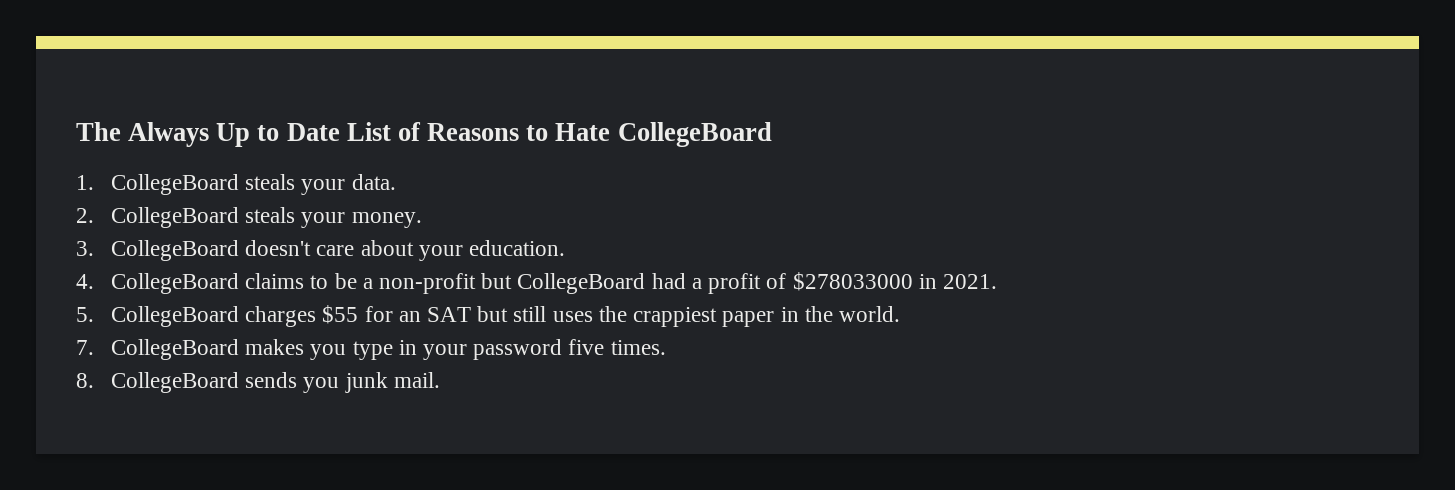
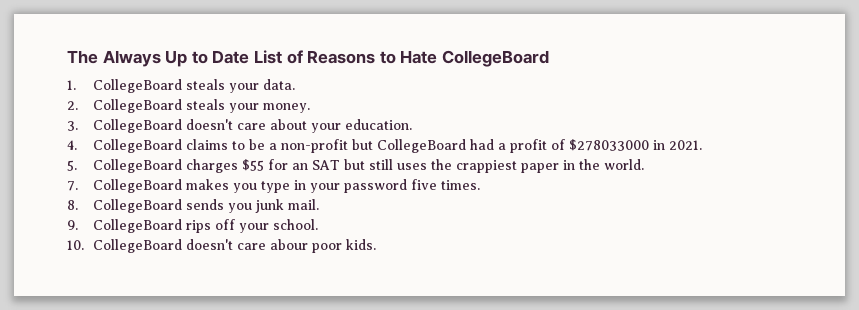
+ 9. CollegeBoard rips off your school.
+ 10. CollegeBoard doesn't care abour poor kids.

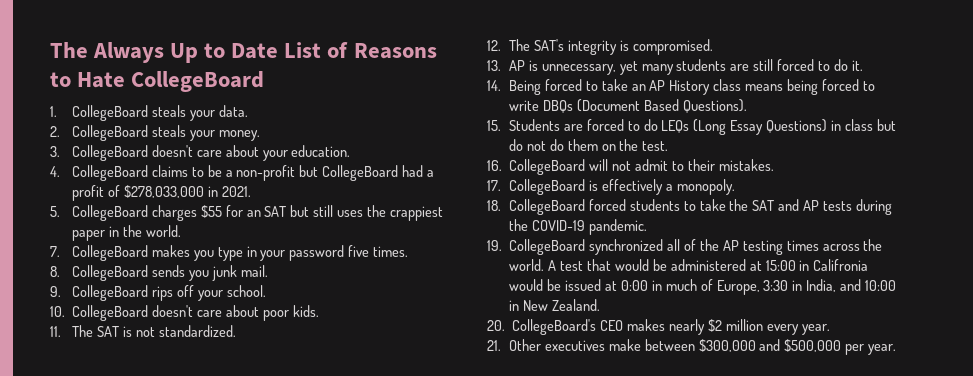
- 4. CollegeBoard claims to be a non-profit but CollegeBoard had a profit of $278033000 in 2021.
+ 4. CollegeBoard claims to be a non-profit but CollegeBoard had a profit of $278,033,000 in 2021.
- 10. CollegeBoard doesn't care abour poor kids.
+ 10. CollegeBoard doesn't care about poor kids.
+ 11. The SAT is not standardized.
+ 12. The SAT's integrity is compromised.
+ 13. AP is unnecessary, yet many students are still forced to do it.
+ 14. Being forced to take an AP History class means being forced to write DBQs (Document Based Questions).
+ 15. Students are forced to do LEQs (Long Essay Questions) in class but do not do them on the test.
+ 16. CollegeBoard will not admit to their mistakes.
+ 17. CollegeBoard is effectively a monopoly.
+ 18. CollegeBoard forced students to take the SAT and AP tests during the COVID-19 pandemic.
+ 19. CollegeBoard synchronized all of the AP testing times across the world. A test that would be administered at 15:00 in Califronia would be issued at 0:00 in much of Europe, 3:30 in India, and 10:00 in New Zealand.
+ 20. CollegeBoard's CEO makes nearly $2 million every year.
+ 21. Other executives make between $300,000 and $500,000 per year.

